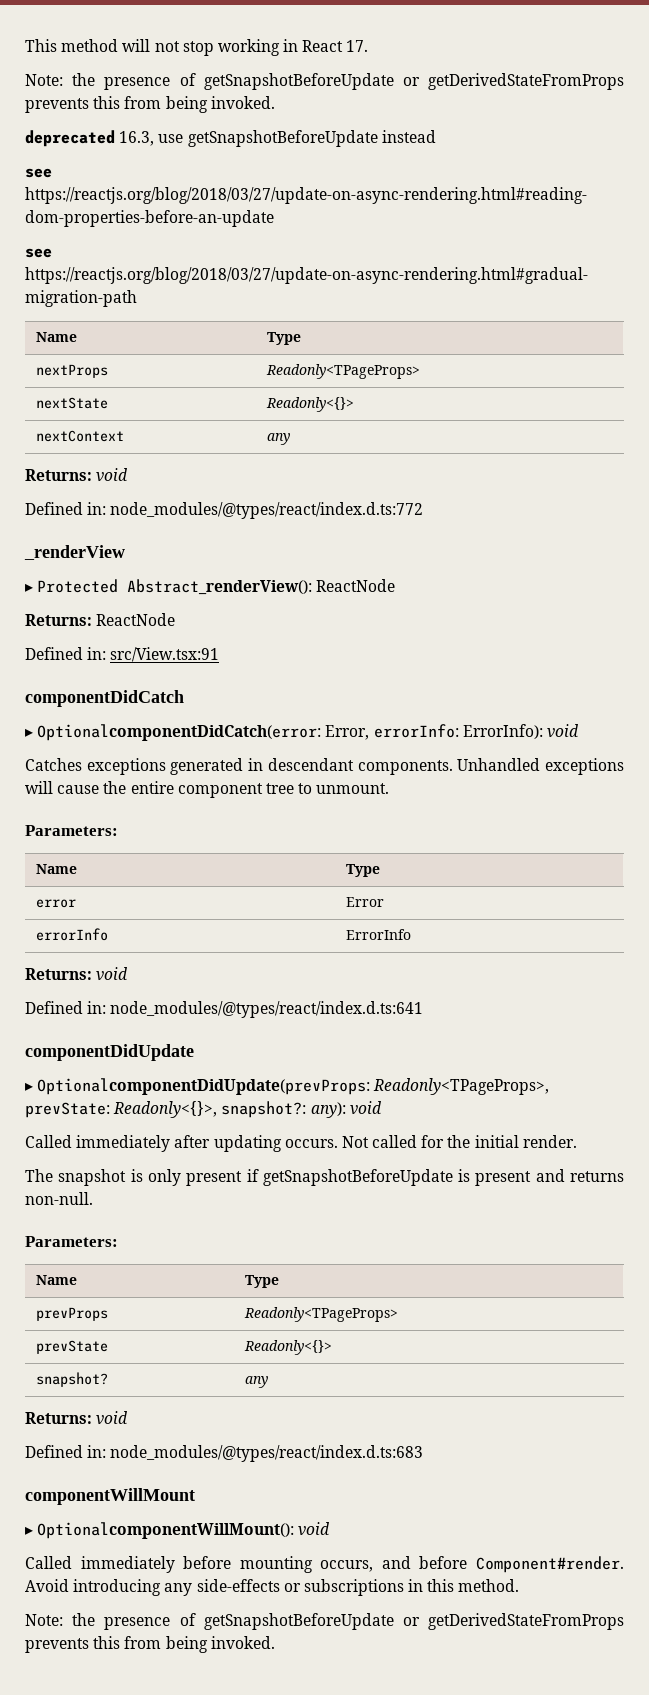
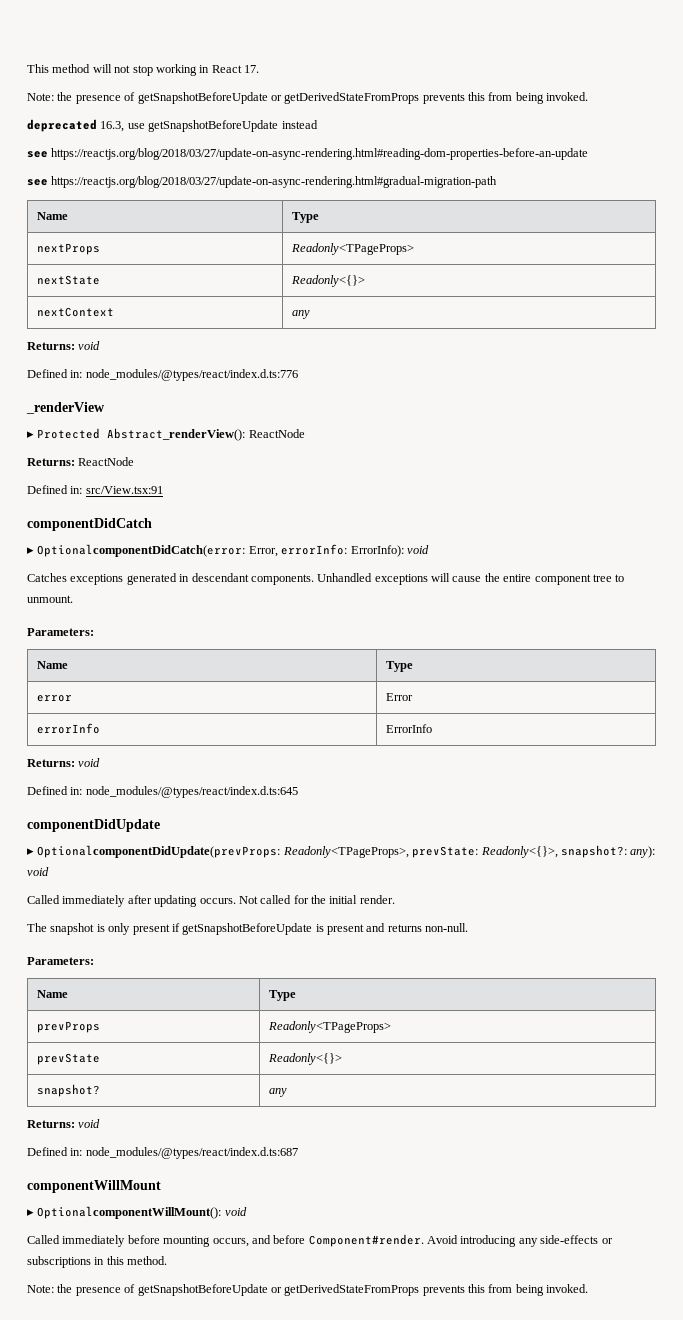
- Defined in: node_modules/@types/react/index.d.ts:772
+ Defined in: node_modules/@types/react/index.d.ts:776
- Defined in: node_modules/@types/react/index.d.ts:641
+ Defined in: node_modules/@types/react/index.d.ts:645
- Defined in: node_modules/@types/react/index.d.ts:683
+ Defined in: node_modules/@types/react/index.d.ts:687

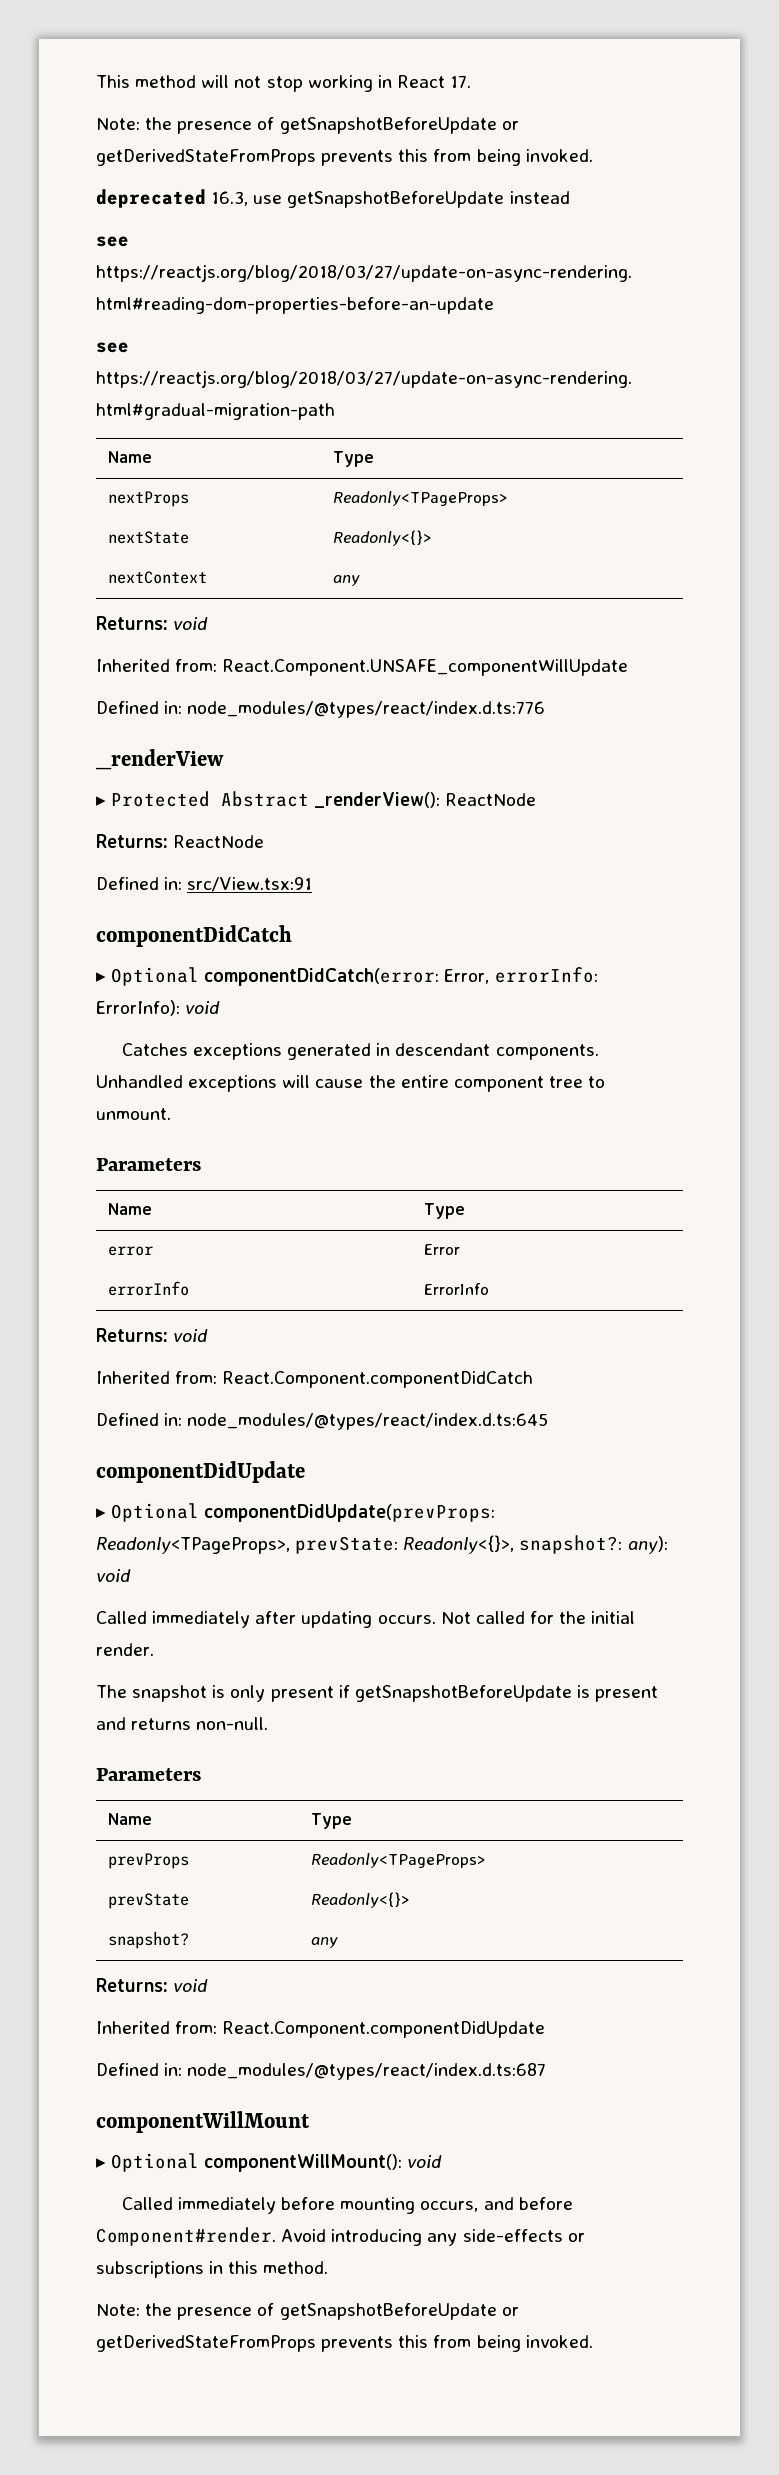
+ Inherited from: React.Component.UNSAFE_componentWillUpdate
- ▸ Protected Abstract_renderView(): ReactNode
+ ▸ Protected Abstract _renderView(): ReactNode
- ▸ OptionalcomponentDidCatch(error: Error, errorInfo: ErrorInfo): void
+ ▸ Optional componentDidCatch(error: Error, errorInfo: ErrorInfo): void
  Unhandled exceptions will cause the entire component tree to unmount.
- Parameters:
+ Parameters
+ Inherited from: React.Component.componentDidCatch
- ▸ OptionalcomponentDidUpdate(prevProps: Readonly<TPageProps>, prevState: Readonly<{}>, snapshot?: any): void
+ ▸ Optional componentDidUpdate(prevProps: Readonly<TPageProps>, prevState: Readonly<{}>, snapshot?: any): void
  The snapshot is only present if getSnapshotBeforeUpdate is present and returns non-null.
- Parameters:
+ Parameters
+ Inherited from: React.Component.componentDidUpdate
- ▸ OptionalcomponentWillMount(): void
+ ▸ Optional componentWillMount(): void

